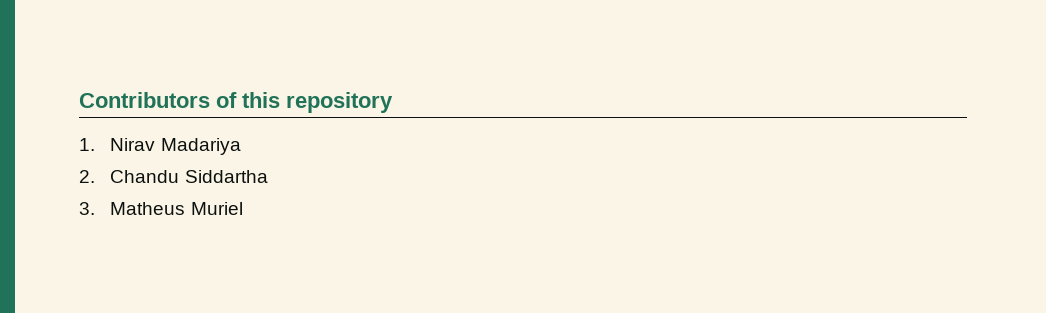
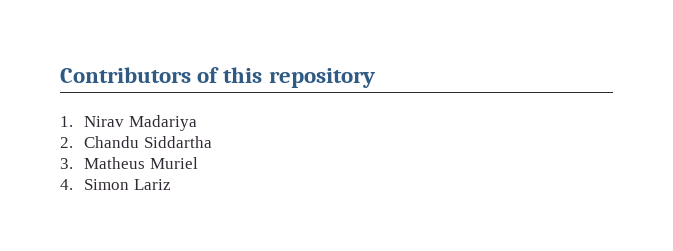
+ 4. Simon Lariz

